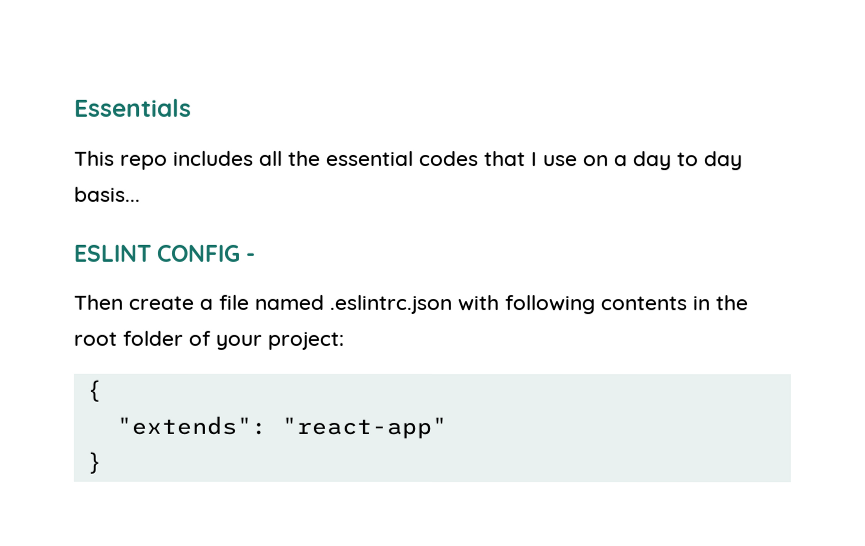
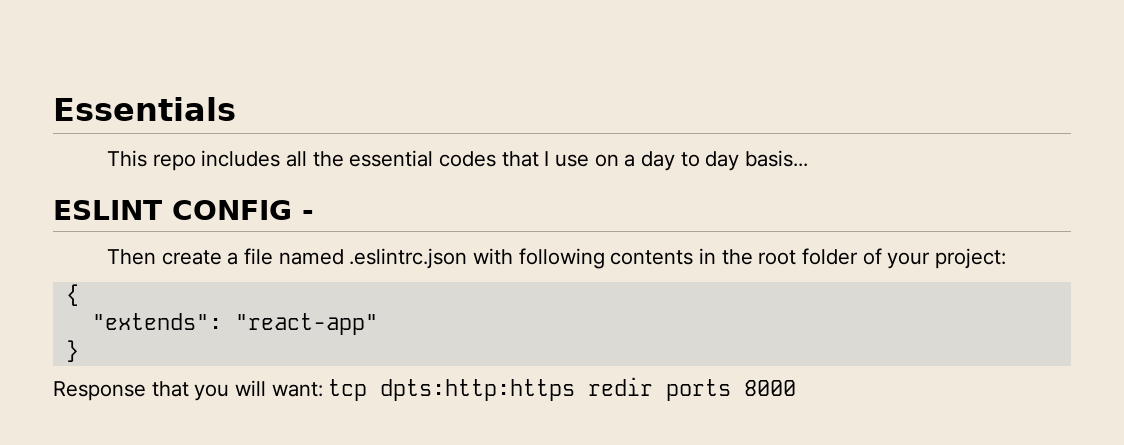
+ Response that you will want: tcp dpts:http:https redir ports 8000

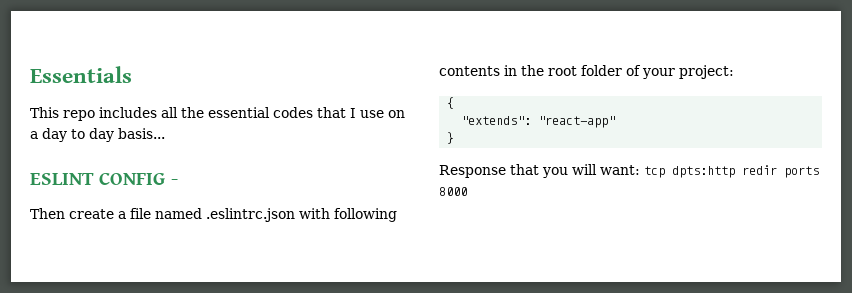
- Response that you will want: tcp dpts:http:https redir ports 8000
+ Response that you will want: tcp dpts:http redir ports 8000

